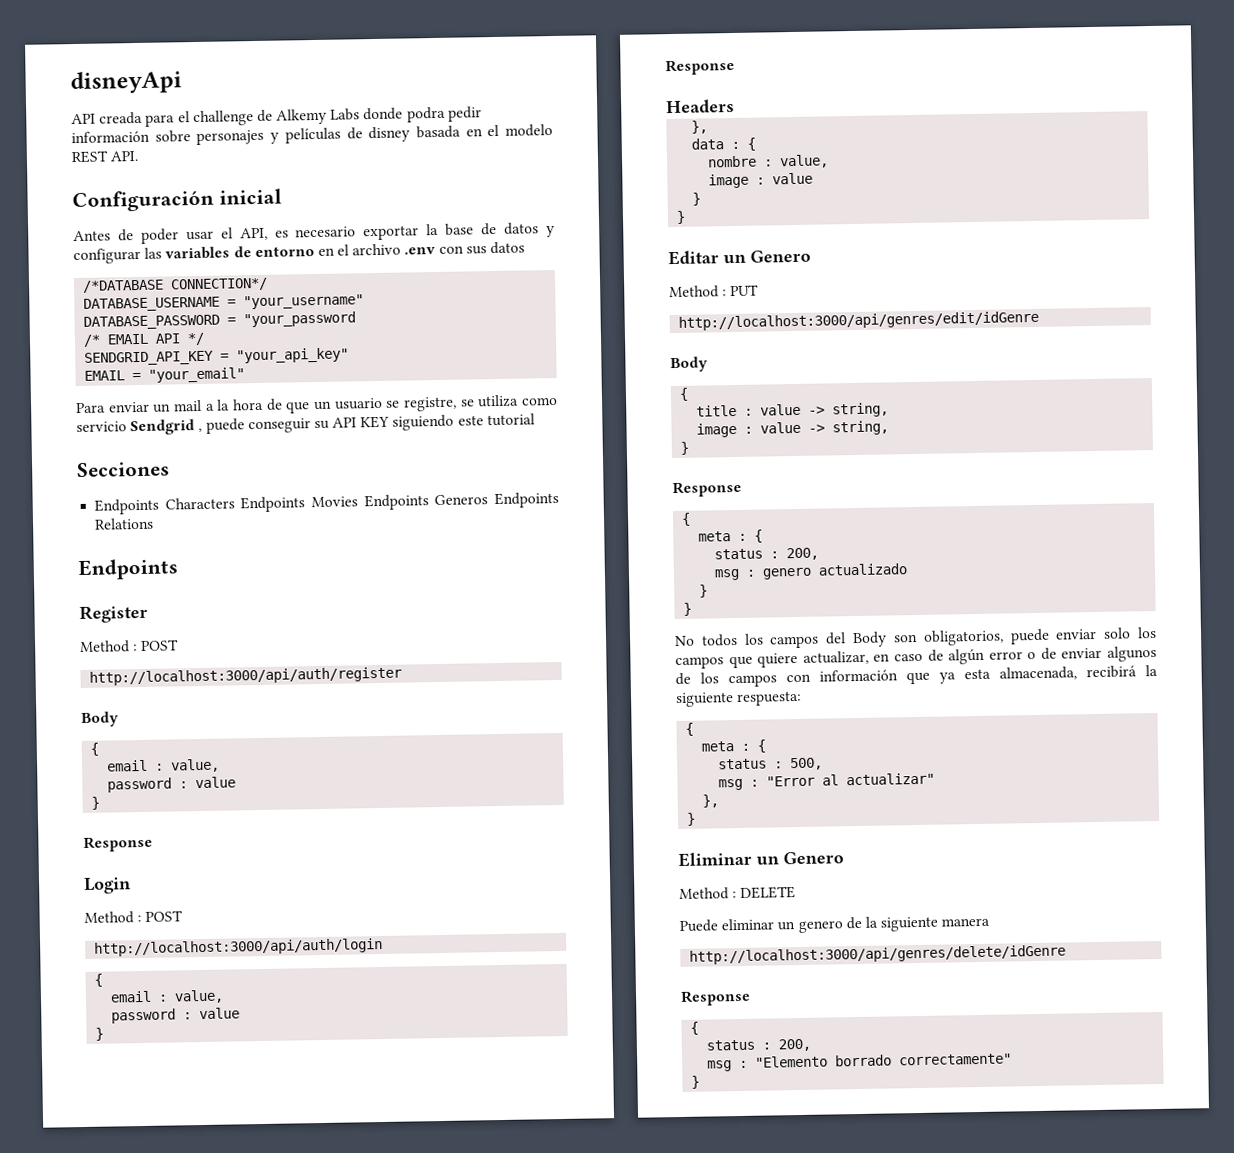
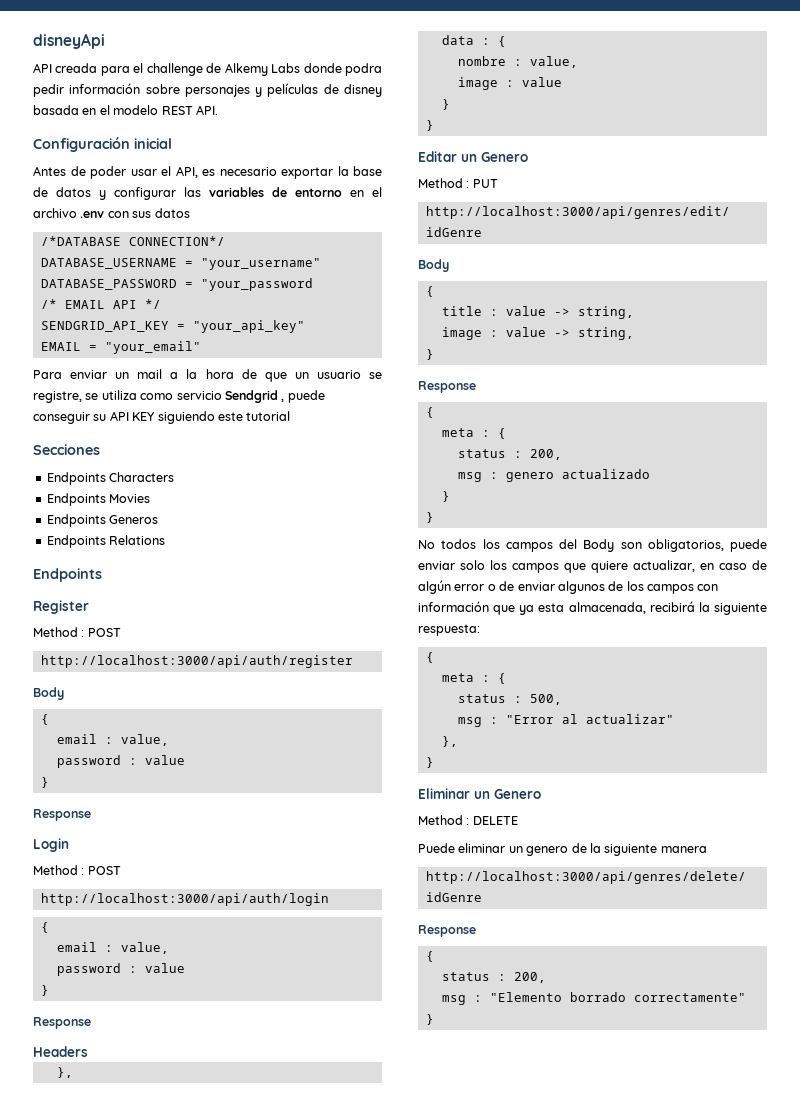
- Endpoints Characters Endpoints Movies Endpoints Generos Endpoints Relations
+ Endpoints Characters
+ Endpoints Movies
+ Endpoints Generos
+ Endpoints Relations

